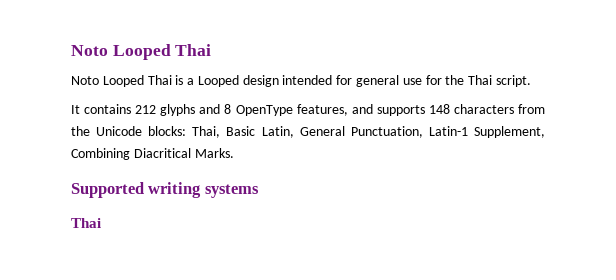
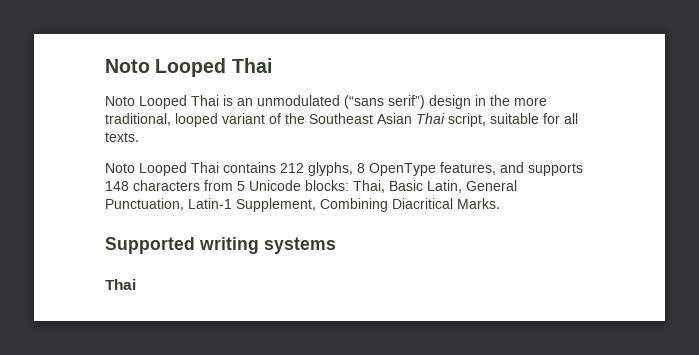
- Noto Looped Thai is a Looped design intended for general use for the Thai script.
- It contains 212 glyphs and 8 OpenType features, and supports 148 characters from the Unicode blocks: Thai, Basic Latin, General Punctuation, Latin-1 Supplement, Combining Diacritical Marks.
+ Noto Looped Thai is an unmodulated (“sans serif”) design in the more traditional, looped variant of the Southeast Asian Thai script, suitable for all texts.
+ Noto Looped Thai contains 212 glyphs, 8 OpenType features, and supports 148 characters from 5 Unicode blocks: Thai, Basic Latin, General Punctuation, Latin-1 Supplement, Combining Diacritical Marks.

